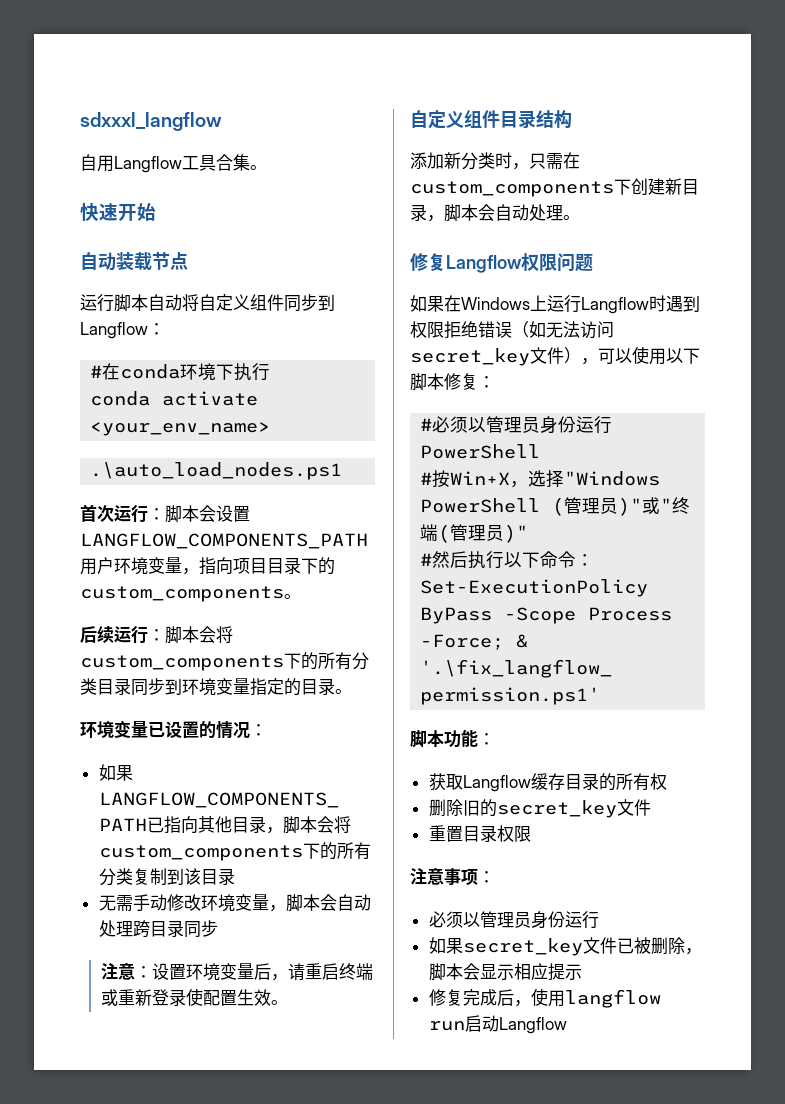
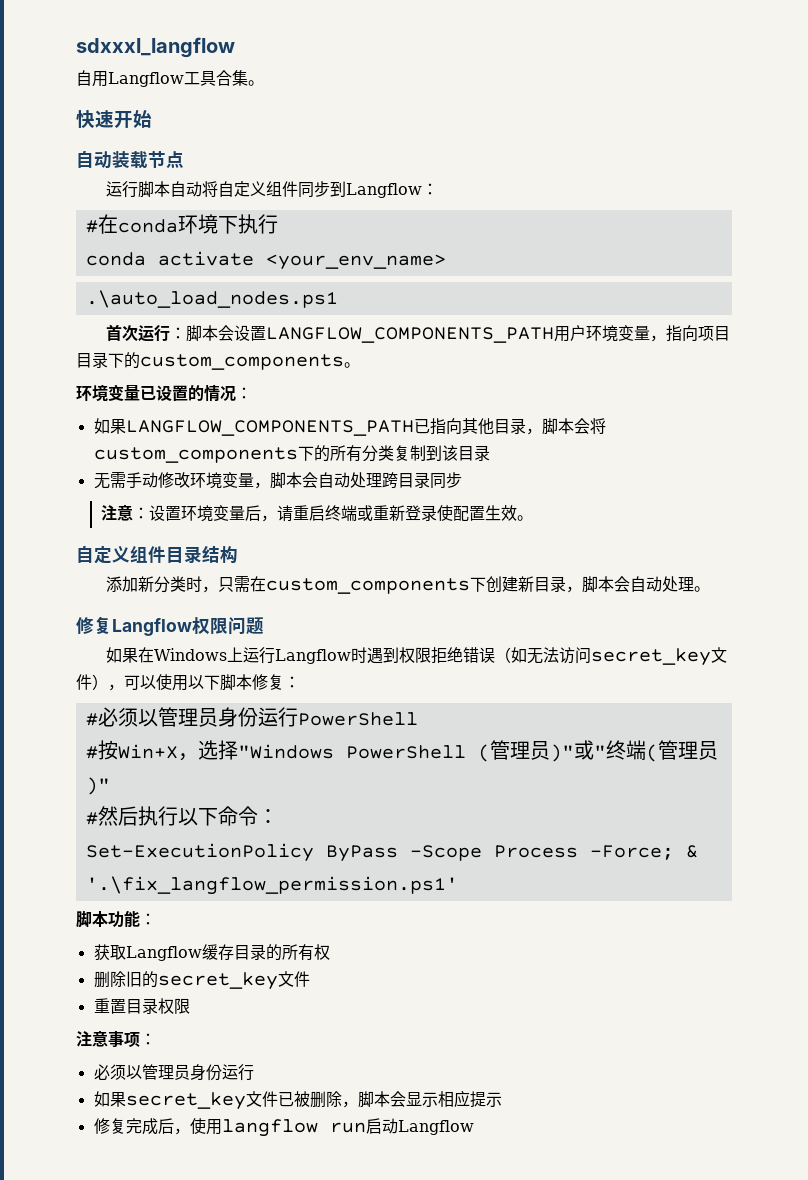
- 后续运行：脚本会将custom_components下的所有分类目录同步到环境变量指定的目录。

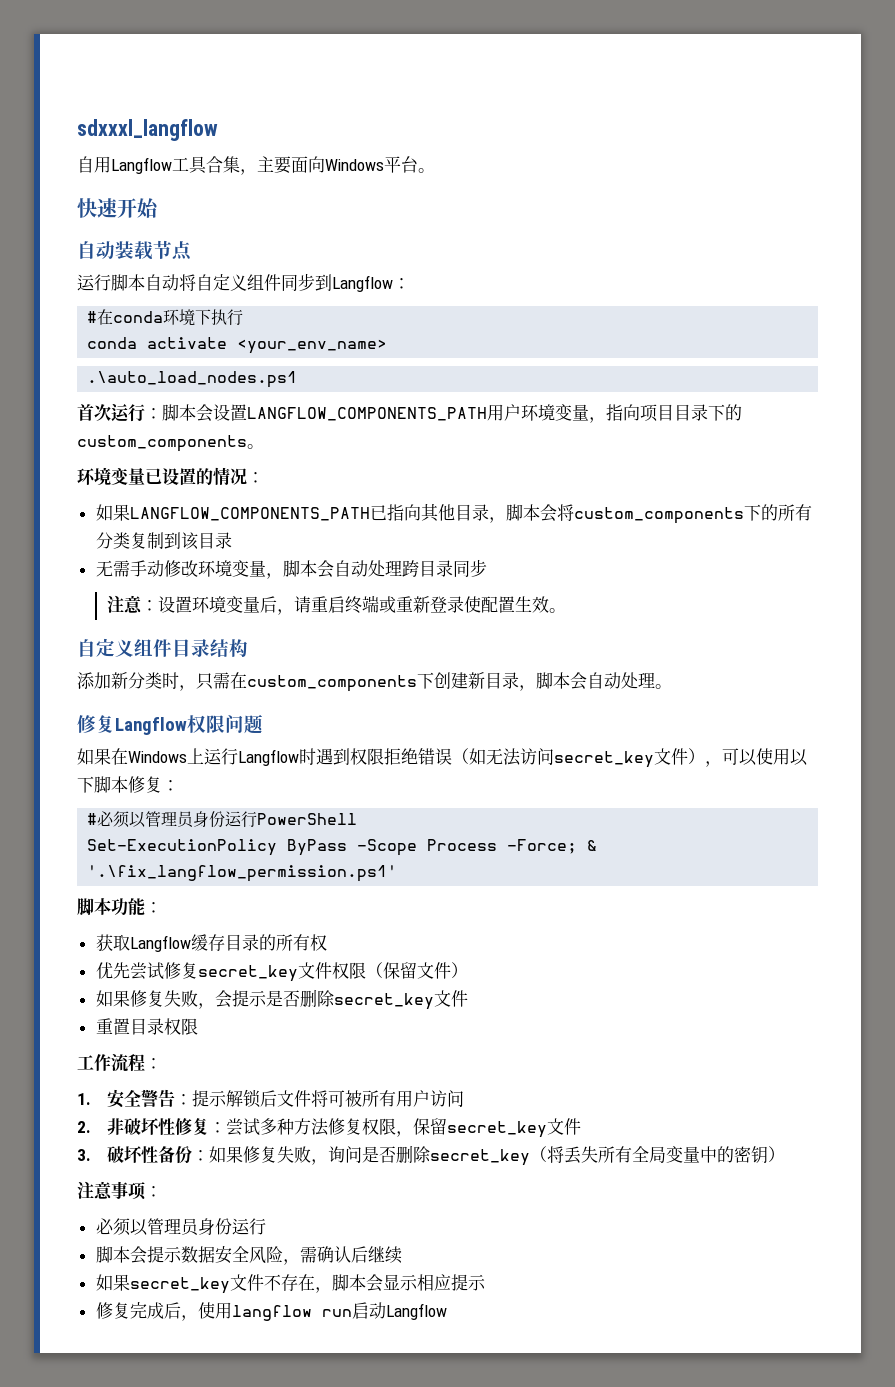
- 自用Langflow工具合集。
+ 自用Langflow工具合集，主要面向Windows平台。
- #按Win+X，选择"Windows PowerShell (管理员)"或"终端(管理员)"
- #然后执行以下命令：
- 删除旧的secret_key文件
+ 优先尝试修复secret_key文件权限（保留文件）
+ 如果修复失败，会提示是否删除secret_key文件
+ 工作流程：
+ 1.安全警告：提示解锁后文件将可被所有用户访问
+ 2.非破坏性修复：尝试多种方法修复权限，保留secret_key文件
+ 3.破坏性备份：如果修复失败，询问是否删除secret_key（将丢失所有全局变量中的密钥）
+ 脚本会提示数据安全风险，需确认后继续
- 如果secret_key文件已被删除，脚本会显示相应提示
+ 如果secret_key文件不存在，脚本会显示相应提示

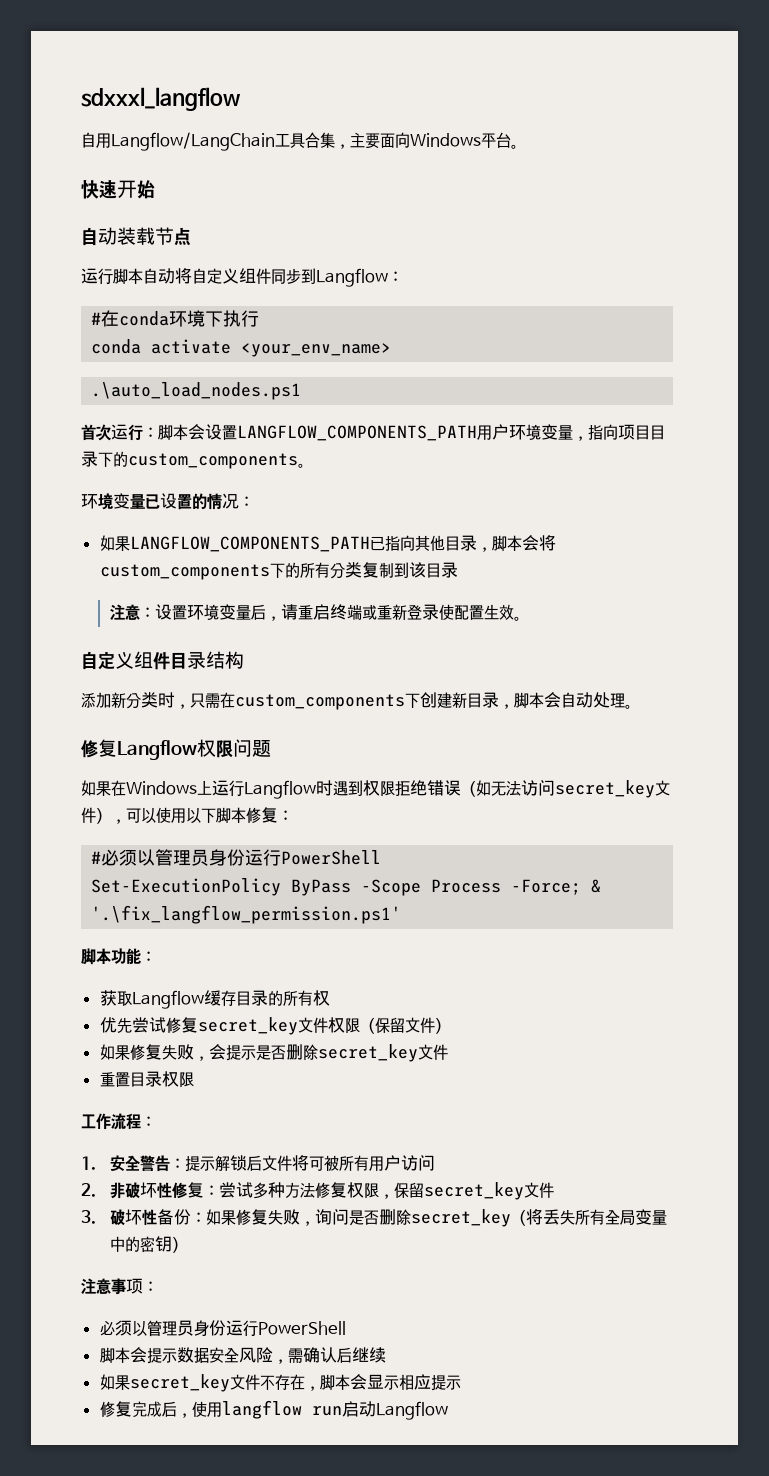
- 自用Langflow工具合集，主要面向Windows平台。
+ 自用Langflow/LangChain工具合集，主要面向Windows平台。
- 无需手动修改环境变量，脚本会自动处理跨目录同步
  注意事项：
- 必须以管理员身份运行
+ 必须以管理员身份运行PowerShell

